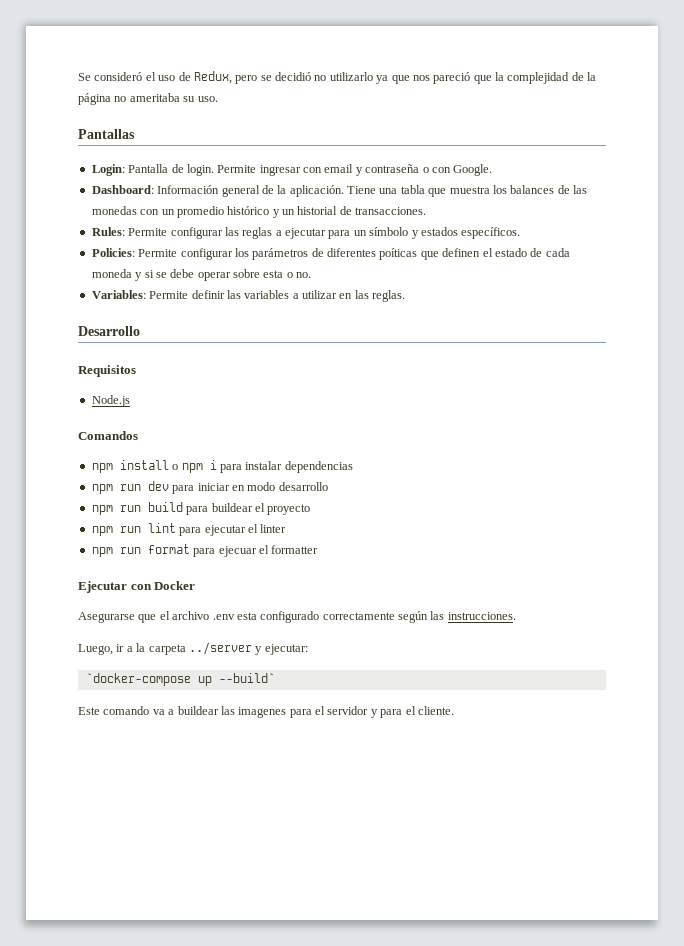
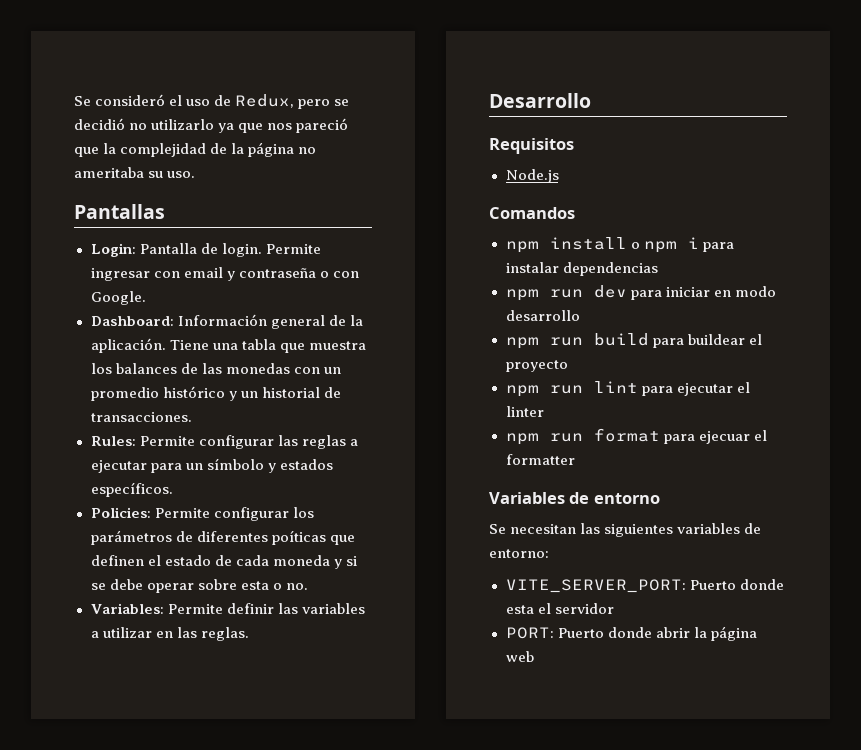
- Ejecutar con Docker
- Asegurarse que el archivo .env esta configurado correctamente según las instrucciones.
- Luego, ir a la carpeta ../server y ejecutar:
- `docker-compose up --build`
- Este comando va a buildear las imagenes para el servidor y para el cliente.
+ Variables de entorno
+ Se necesitan las siguientes variables de entorno:
+ VITE_SERVER_PORT: Puerto donde esta el servidor
+ PORT: Puerto donde abrir la página web

